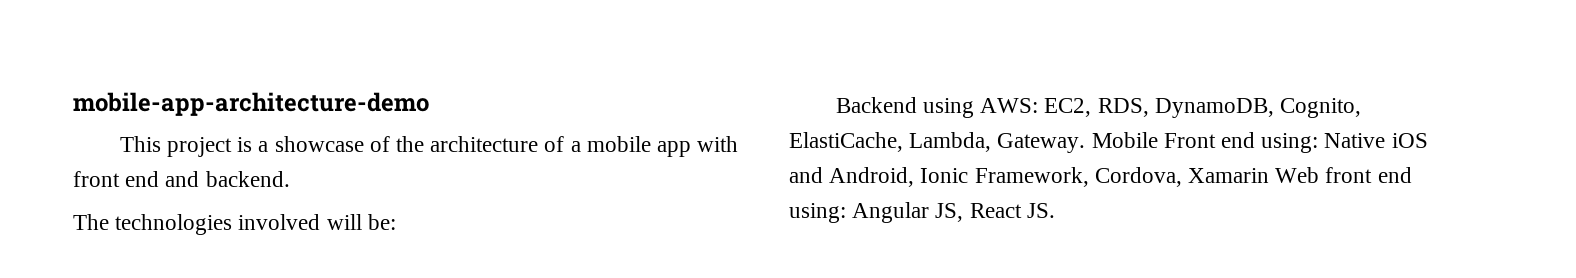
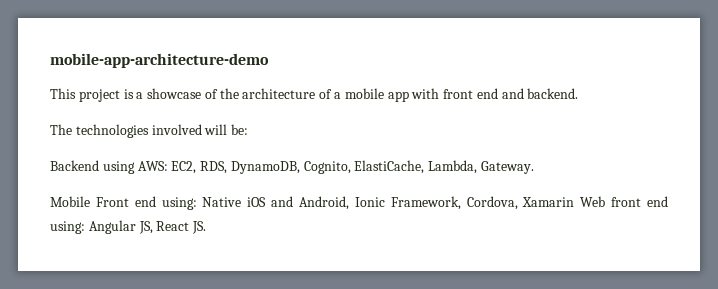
- Backend using AWS: EC2, RDS, DynamoDB, Cognito, ElastiCache, Lambda, Gateway. Mobile Front end using: Native iOS and Android, Ionic Framework, Cordova, Xamarin Web front end using: Angular JS, React JS.
+ Backend using AWS: EC2, RDS, DynamoDB, Cognito, ElastiCache, Lambda, Gateway.
+ Mobile Front end using: Native iOS and Android, Ionic Framework, Cordova, Xamarin Web front end using: Angular JS, React JS.

